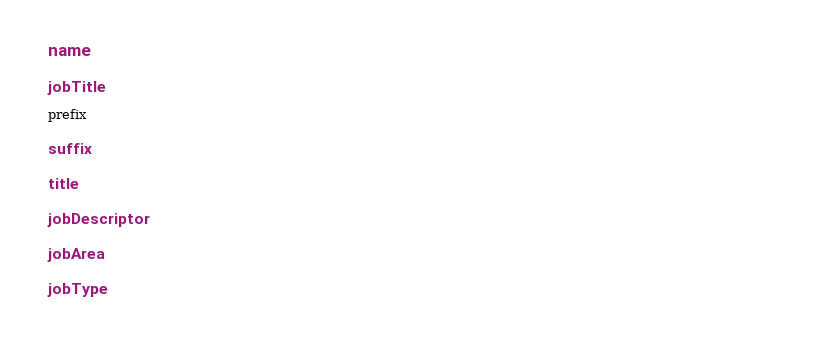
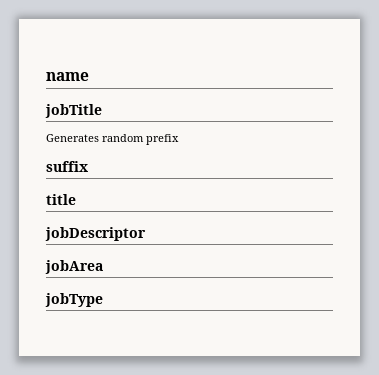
- prefix
+ Generates random prefix

